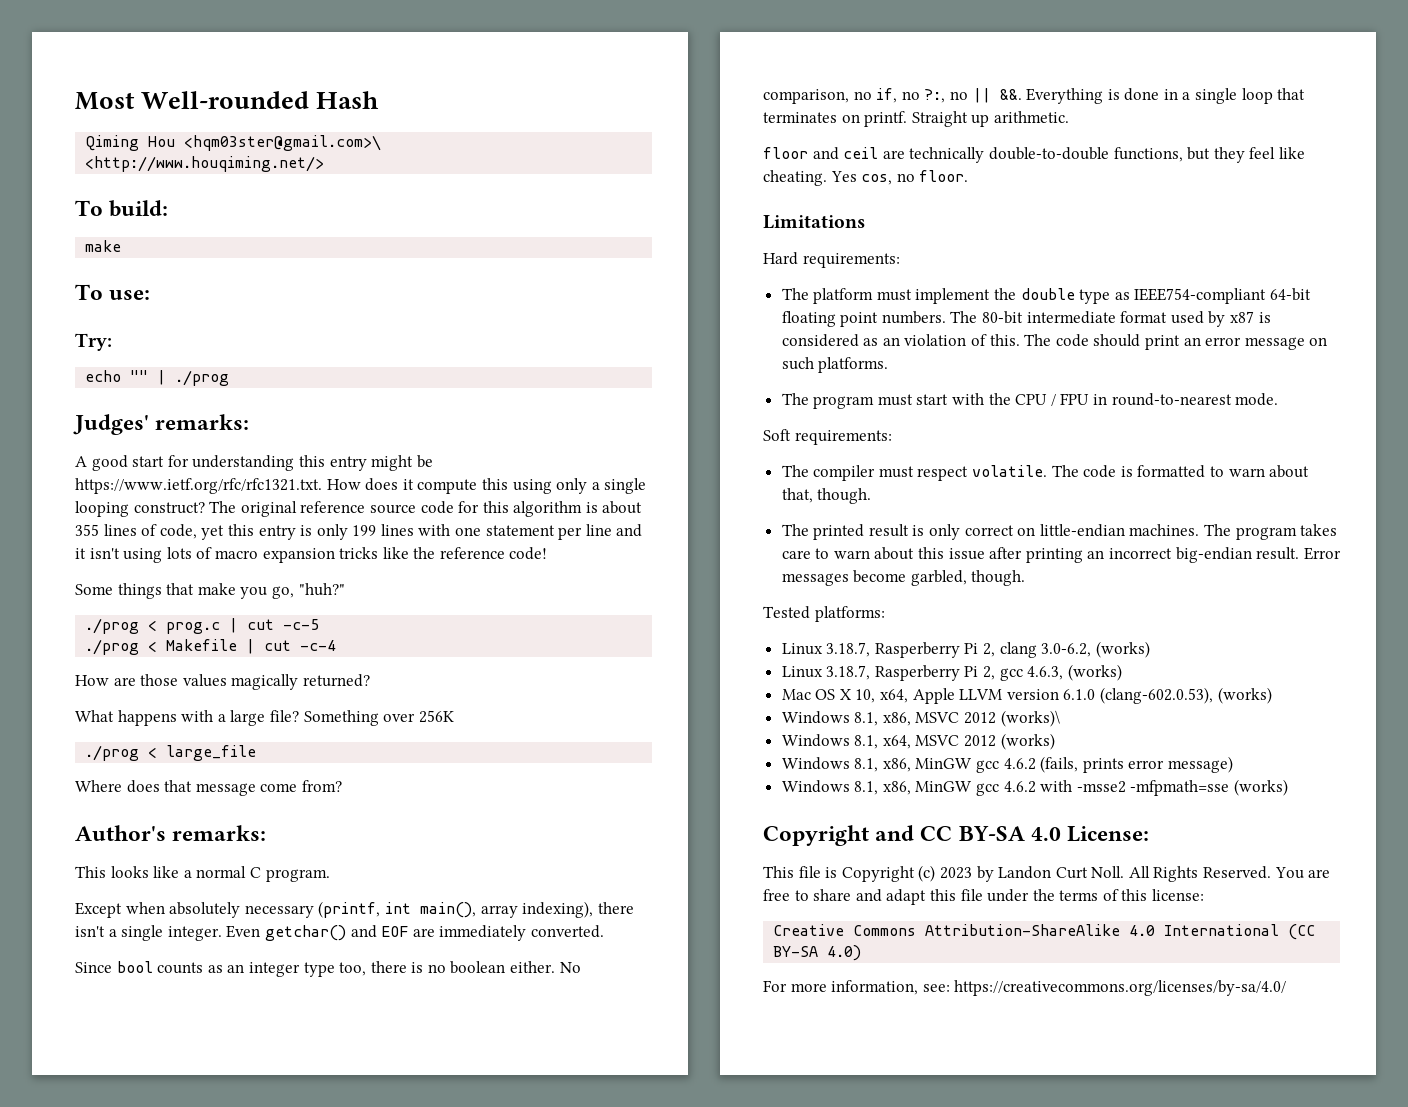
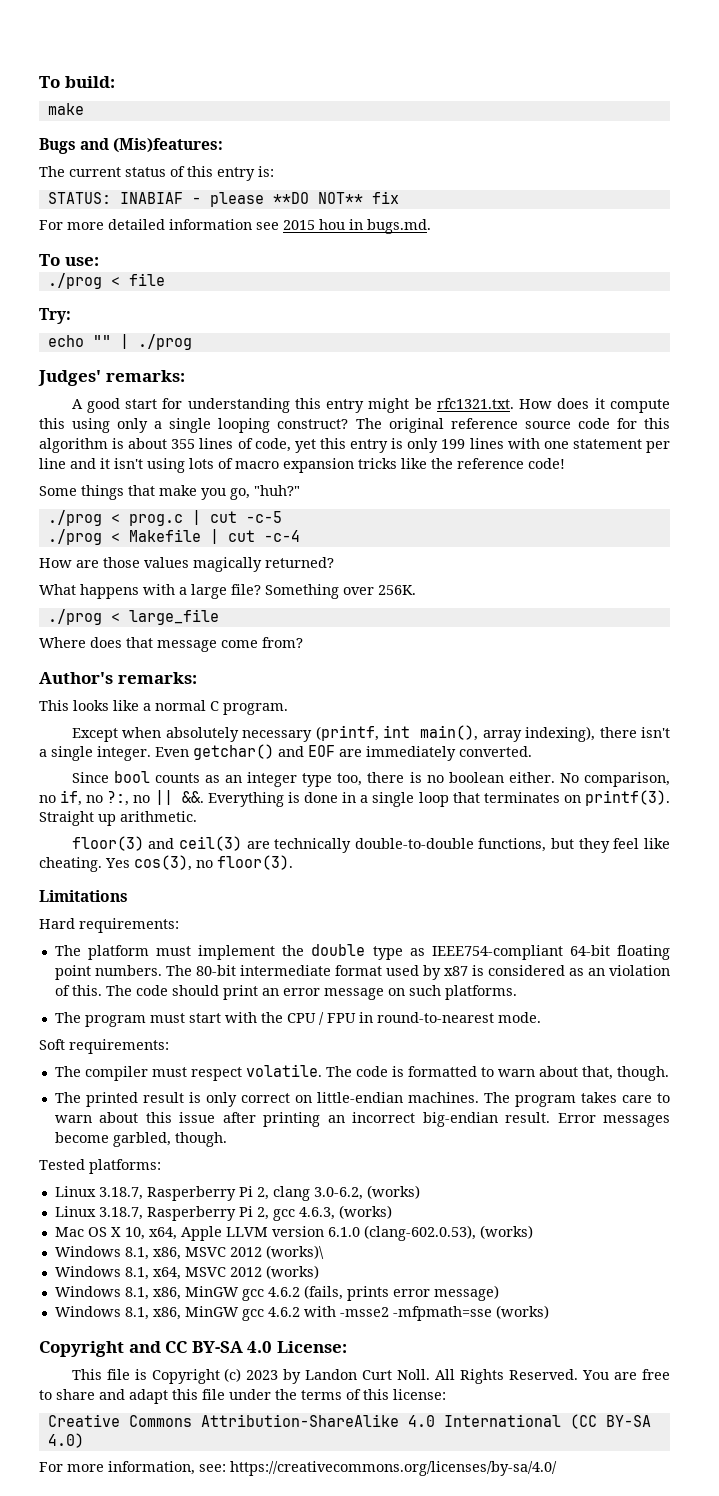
- Most Well-rounded Hash
- Qiming Hou <hqm03ster@gmail.com>\
- <http://www.houqiming.net/>
  To build:
  make
+ Bugs and (Mis)features:
+ The current status of this entry is:
+ STATUS: INABIAF - please **DO NOT** fix
+ For more detailed information see 2015 hou in bugs.md.
+ ./prog < file
- A good start for understanding this entry might be https://www.ietf.org/rfc/rfc1321.txt. How does it compute this using only a single looping construct?
+ A good start for understanding this entry might be rfc1321.txt. How does it compute this using only a single looping construct?
- Something over 256K
+ Something over 256K.
- Everything is done in a single loop that terminates on printf.
+ Everything is done in a single loop that terminates on printf(3).
- floor and ceil are technically double-to-double functions, but they feel like cheating.
+ floor(3) and ceil(3) are technically double-to-double functions, but they feel like cheating.
- Yes cos, no floor.
+ Yes cos(3), no floor(3).

